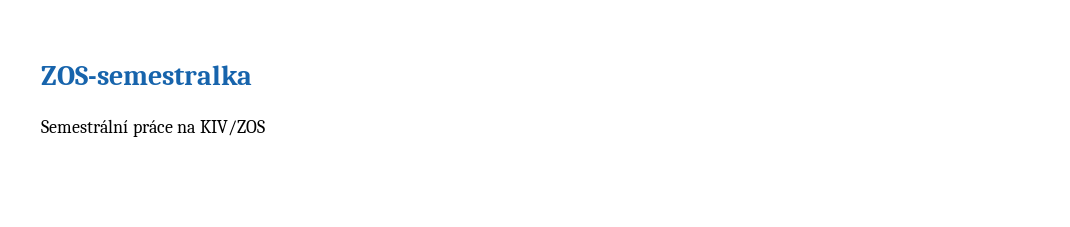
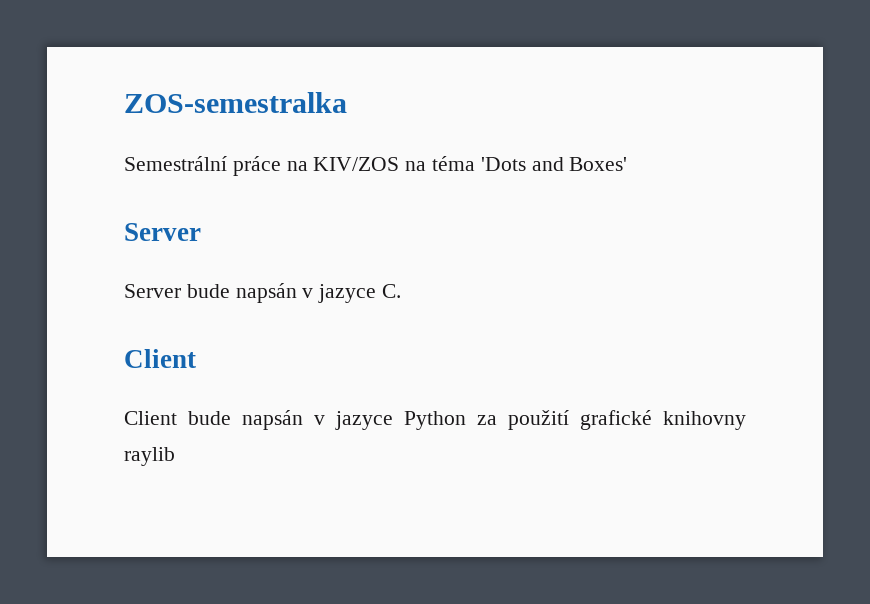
- Semestrální práce na KIV/ZOS
+ Semestrální práce na KIV/ZOS na téma 'Dots and Boxes'
+ Server
+ Server bude napsán v jazyce C.
+ Client
+ Client bude napsán v jazyce Python za použití grafické knihovny raylib

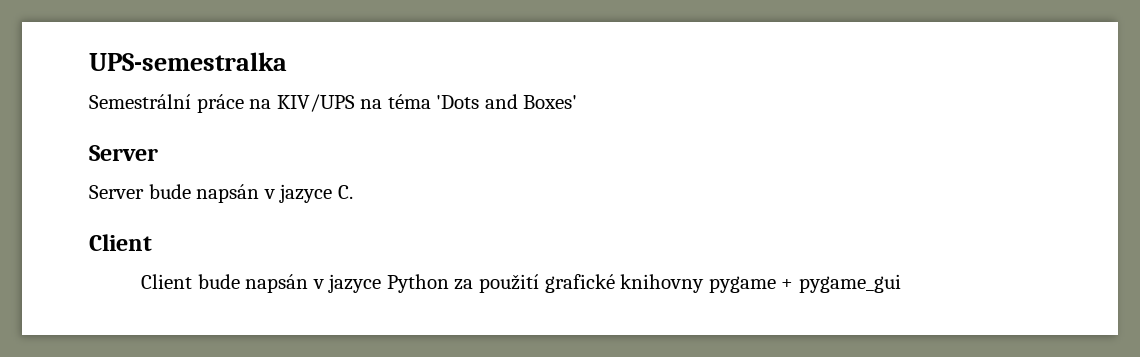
- ZOS-semestralka
+ UPS-semestralka
- Semestrální práce na KIV/ZOS na téma 'Dots and Boxes'
+ Semestrální práce na KIV/UPS na téma 'Dots and Boxes'
- Client bude napsán v jazyce Python za použití grafické knihovny raylib
+ Client bude napsán v jazyce Python za použití grafické knihovny pygame + pygame_gui

